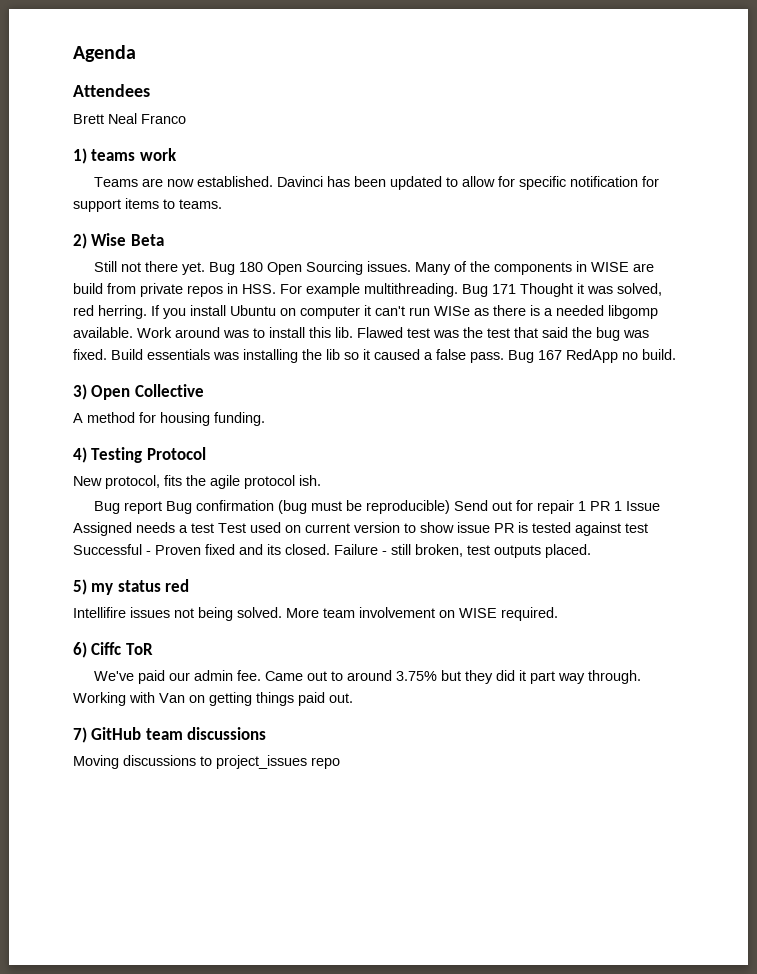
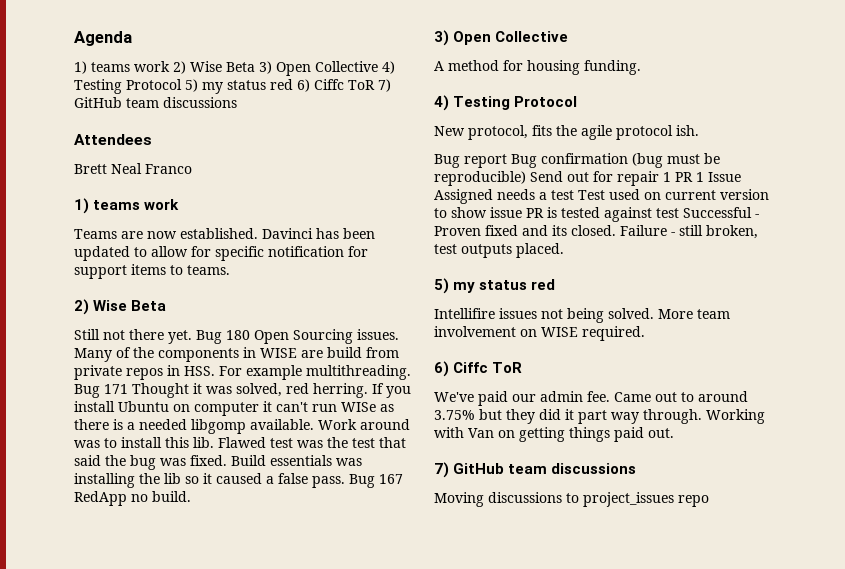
+ 1) teams work 2) Wise Beta 3) Open Collective 4) Testing Protocol 5) my status red 6) Ciffc ToR 7) GitHub team discussions

